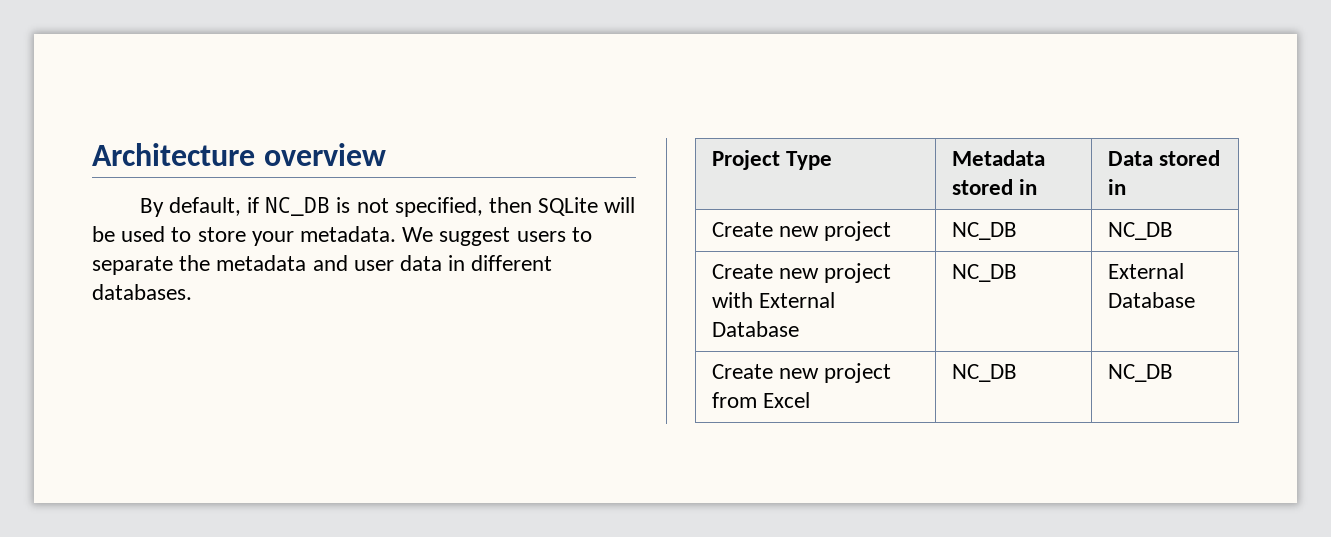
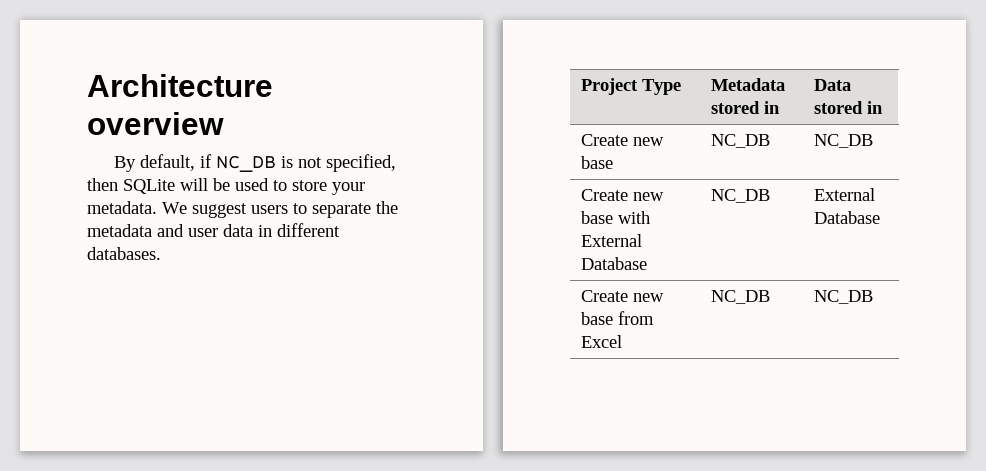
- Create new project | NC_DB | NC_DB
+ Create new base | NC_DB | NC_DB
- Create new project with External Database | NC_DB | External Database
+ Create new base with External Database | NC_DB | External Database
- Create new project from Excel | NC_DB | NC_DB
+ Create new base from Excel | NC_DB | NC_DB

